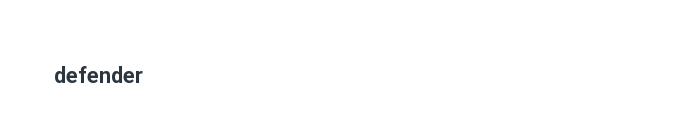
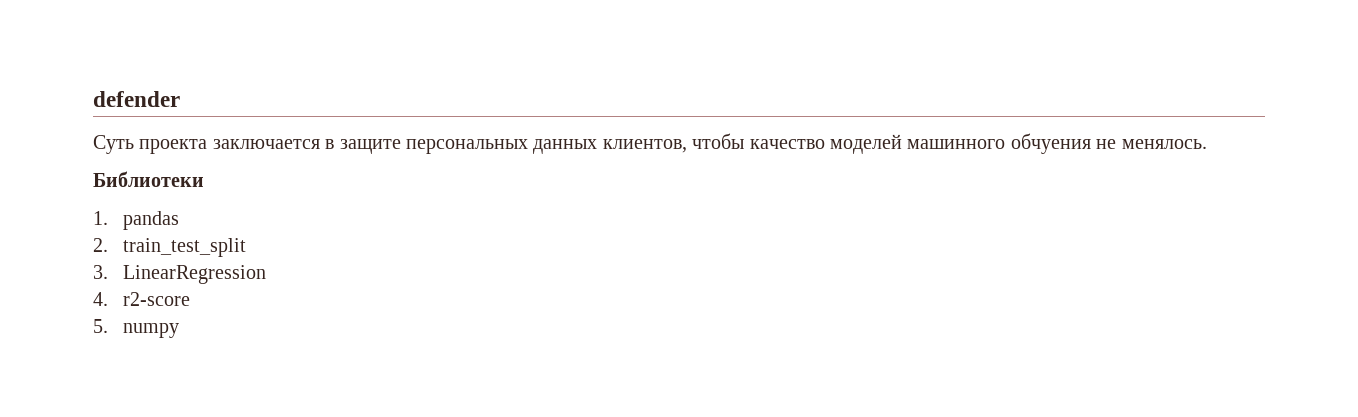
+ Суть проекта заключается в защите персональных данных клиентов, чтобы качество моделей машинного обчуения не менялось.
+ Библиотеки
+ 1. pandas
+ 2. train_test_split
+ 3. LinearRegression
+ 4. r2-score
+ 5. numpy

